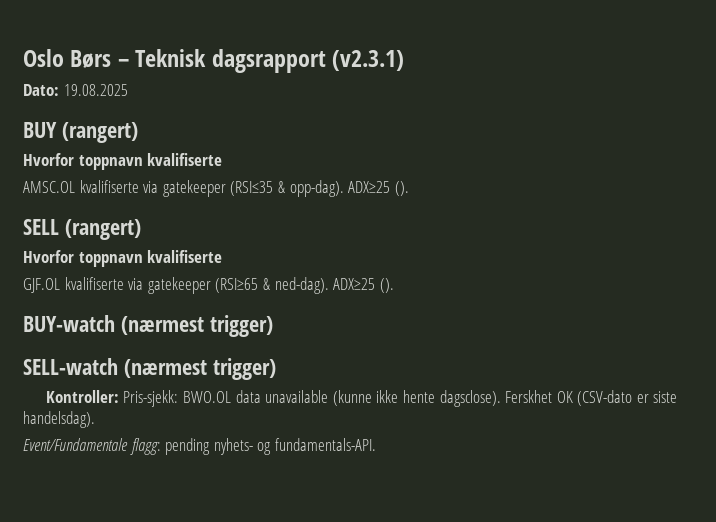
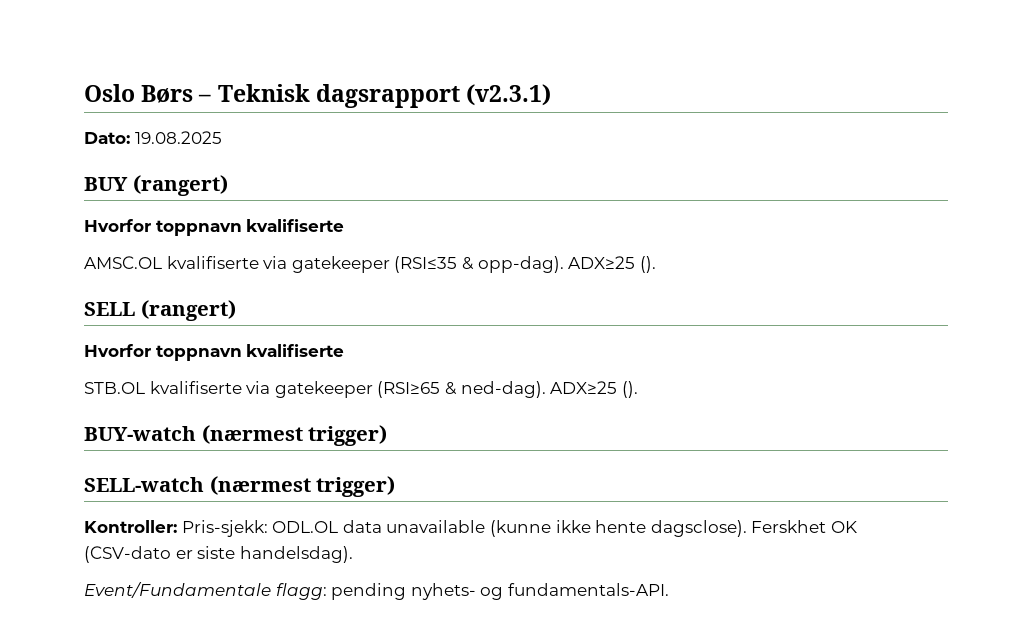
- GJF.OL kvalifiserte via gatekeeper (RSI≥65 & ned-dag).
+ STB.OL kvalifiserte via gatekeeper (RSI≥65 & ned-dag).
- Kontroller: Pris-sjekk: BWO.OL data unavailable (kunne ikke hente dagsclose).
+ Kontroller: Pris-sjekk: ODL.OL data unavailable (kunne ikke hente dagsclose).

